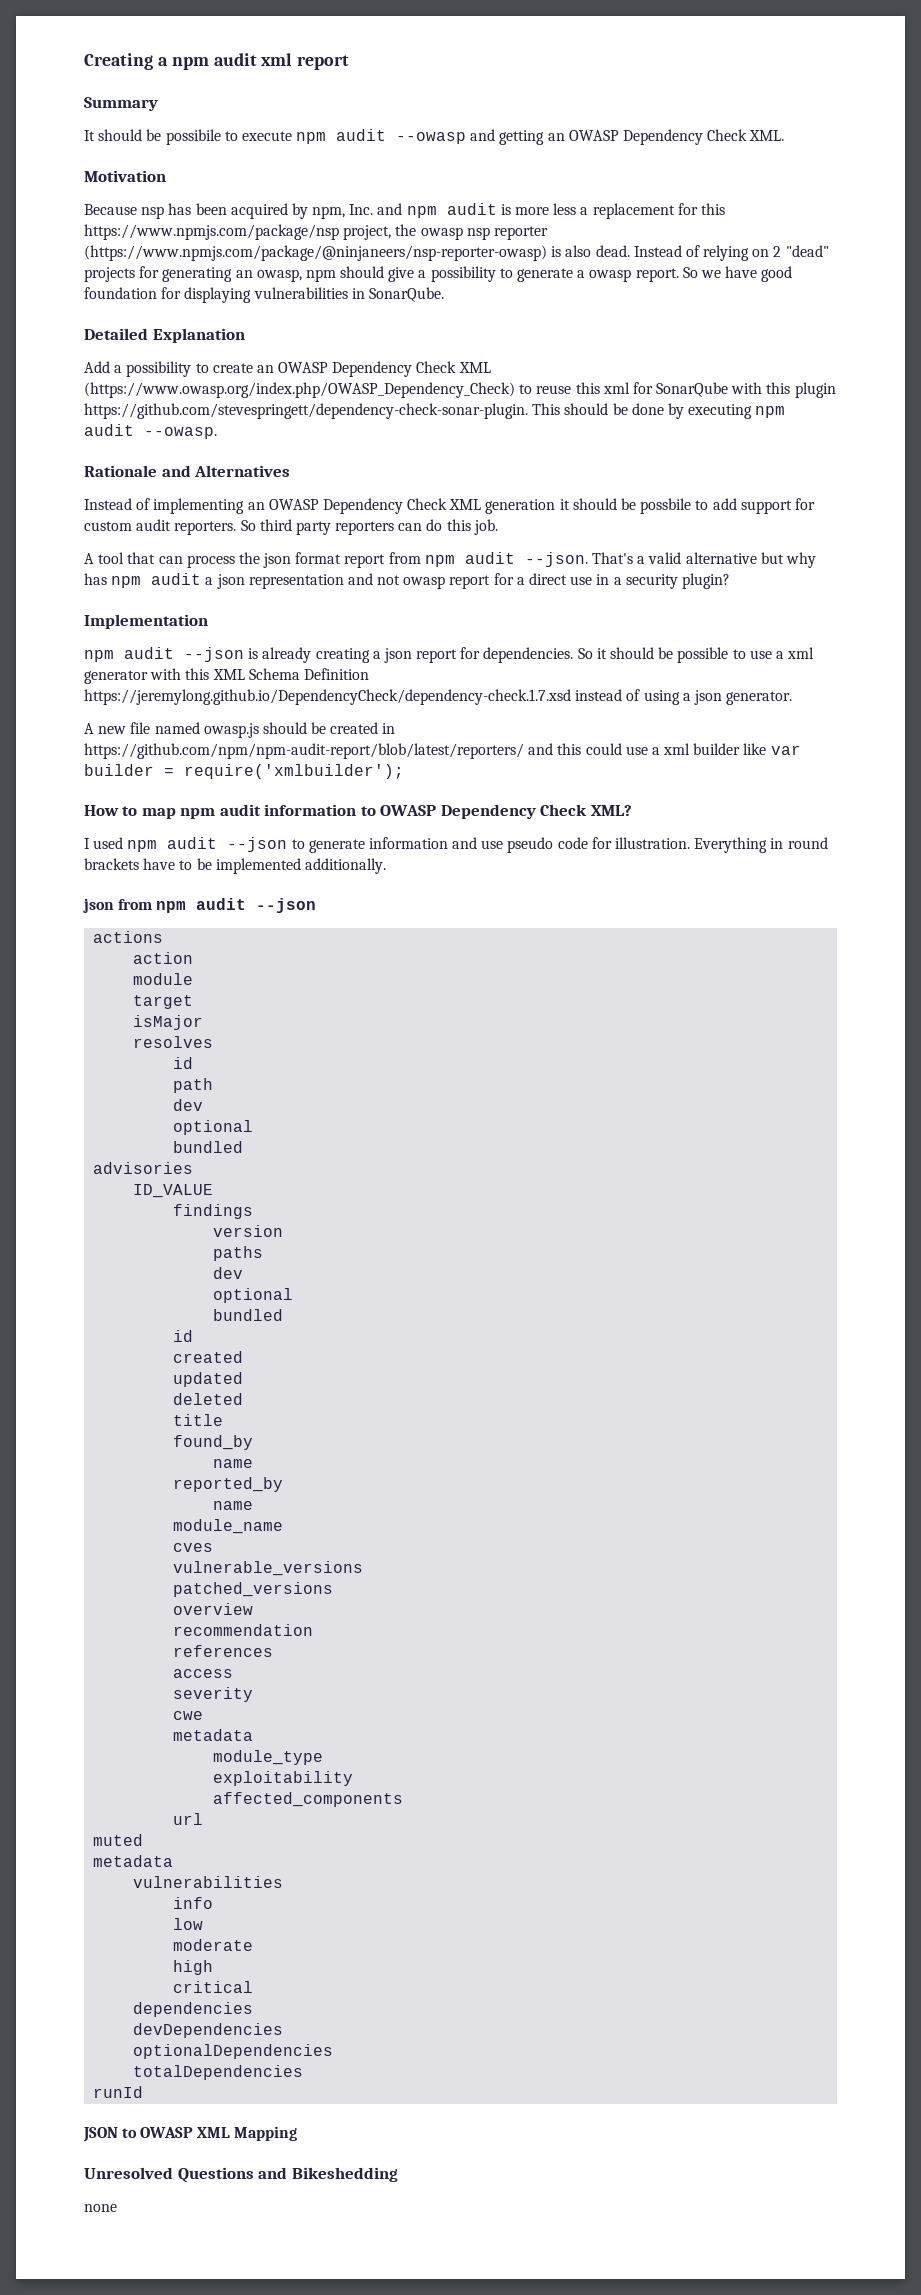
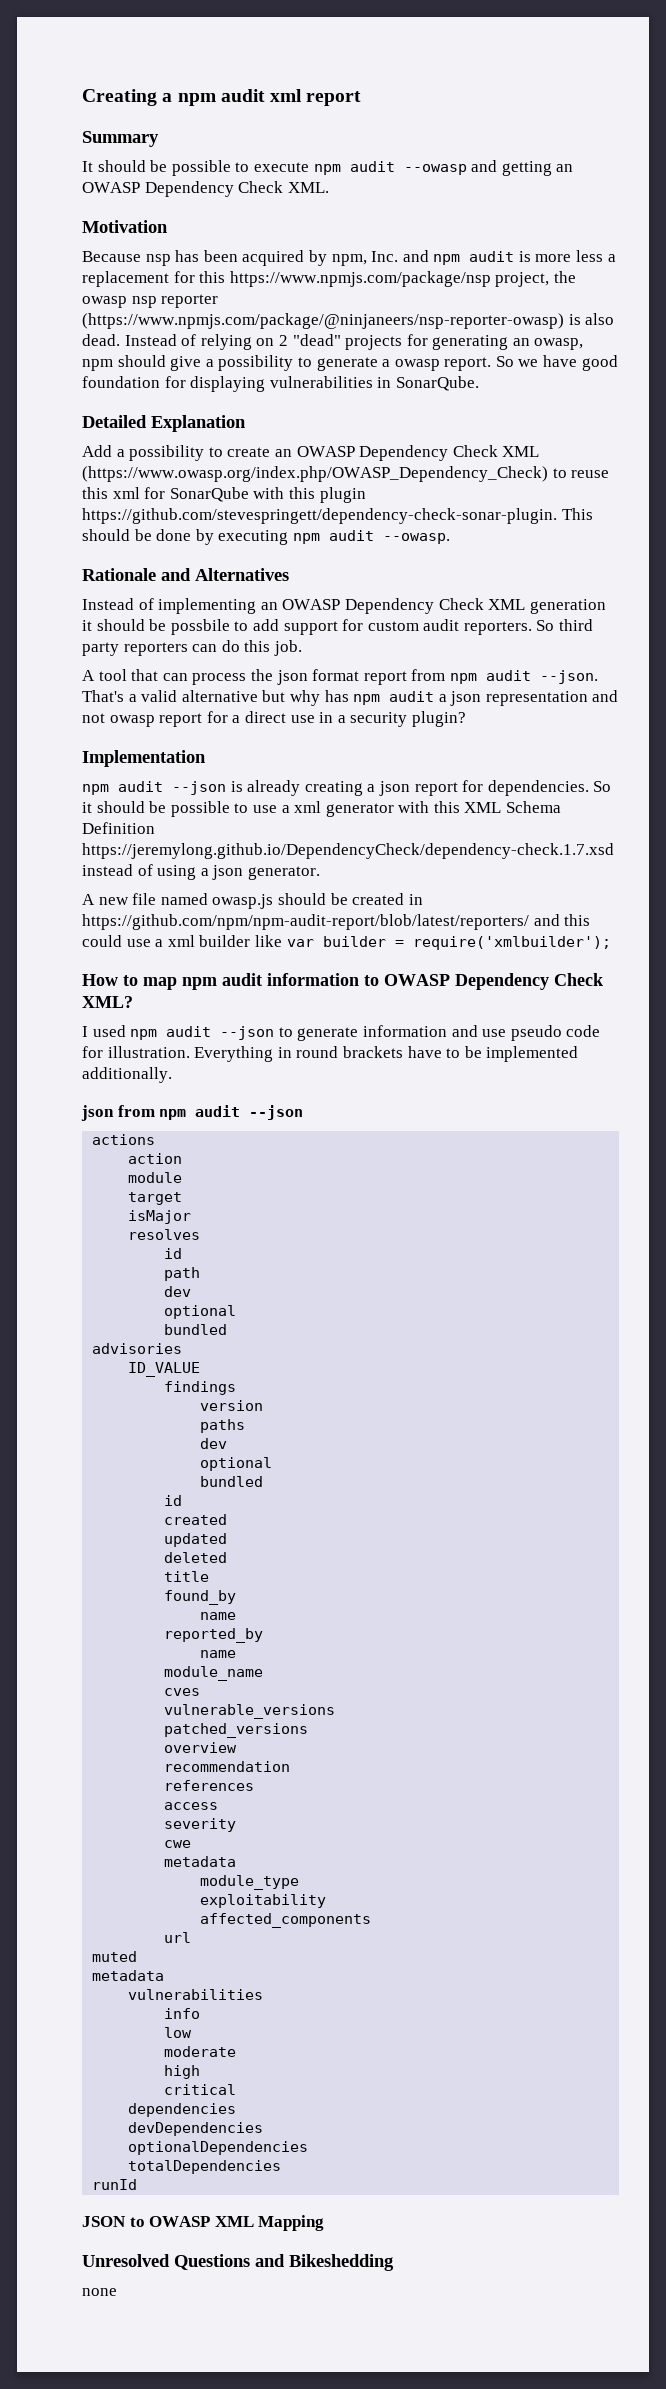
- It should be possibile to execute npm audit --owasp and getting an OWASP Dependency Check XML.
+ It should be possible to execute npm audit --owasp and getting an OWASP Dependency Check XML.

